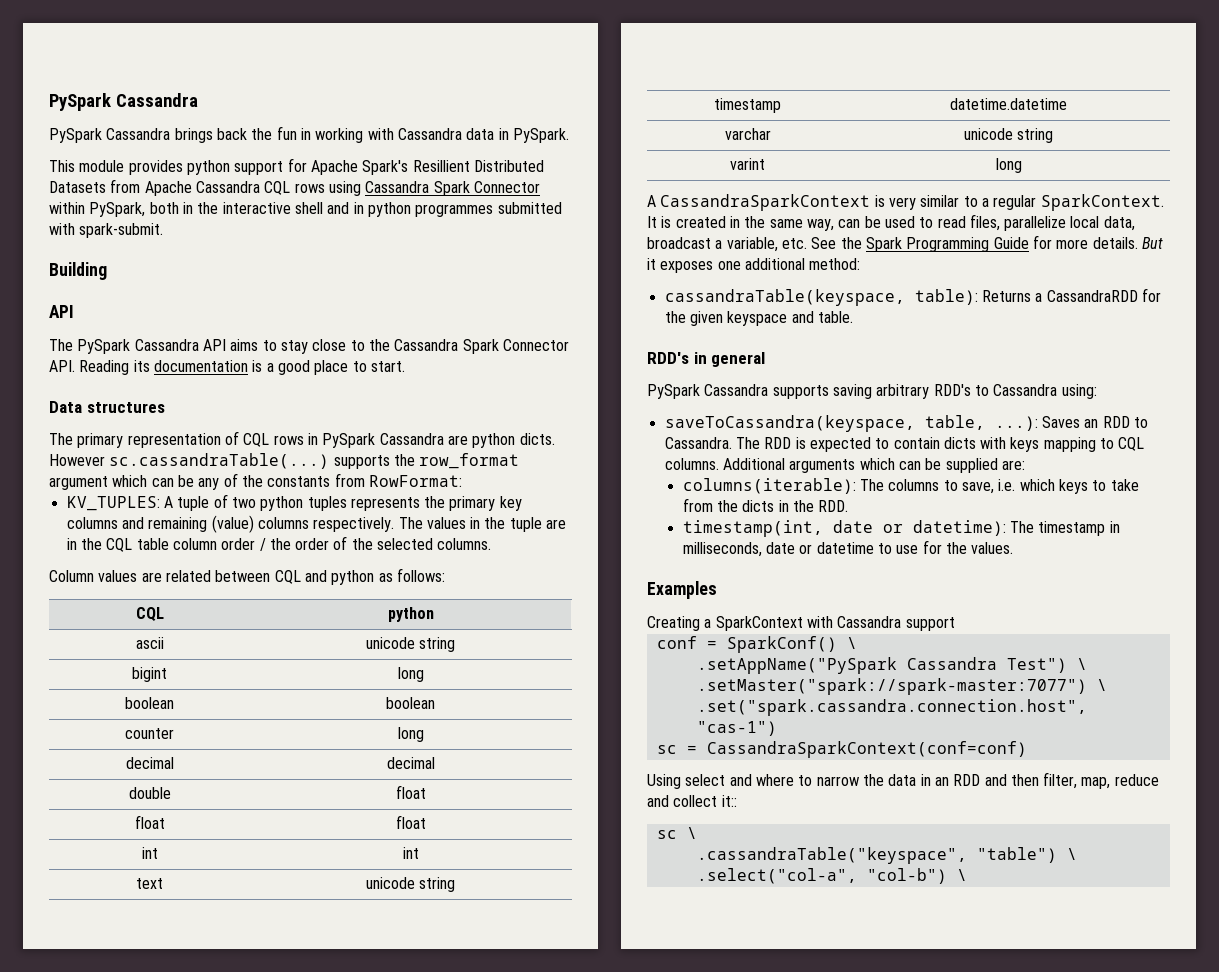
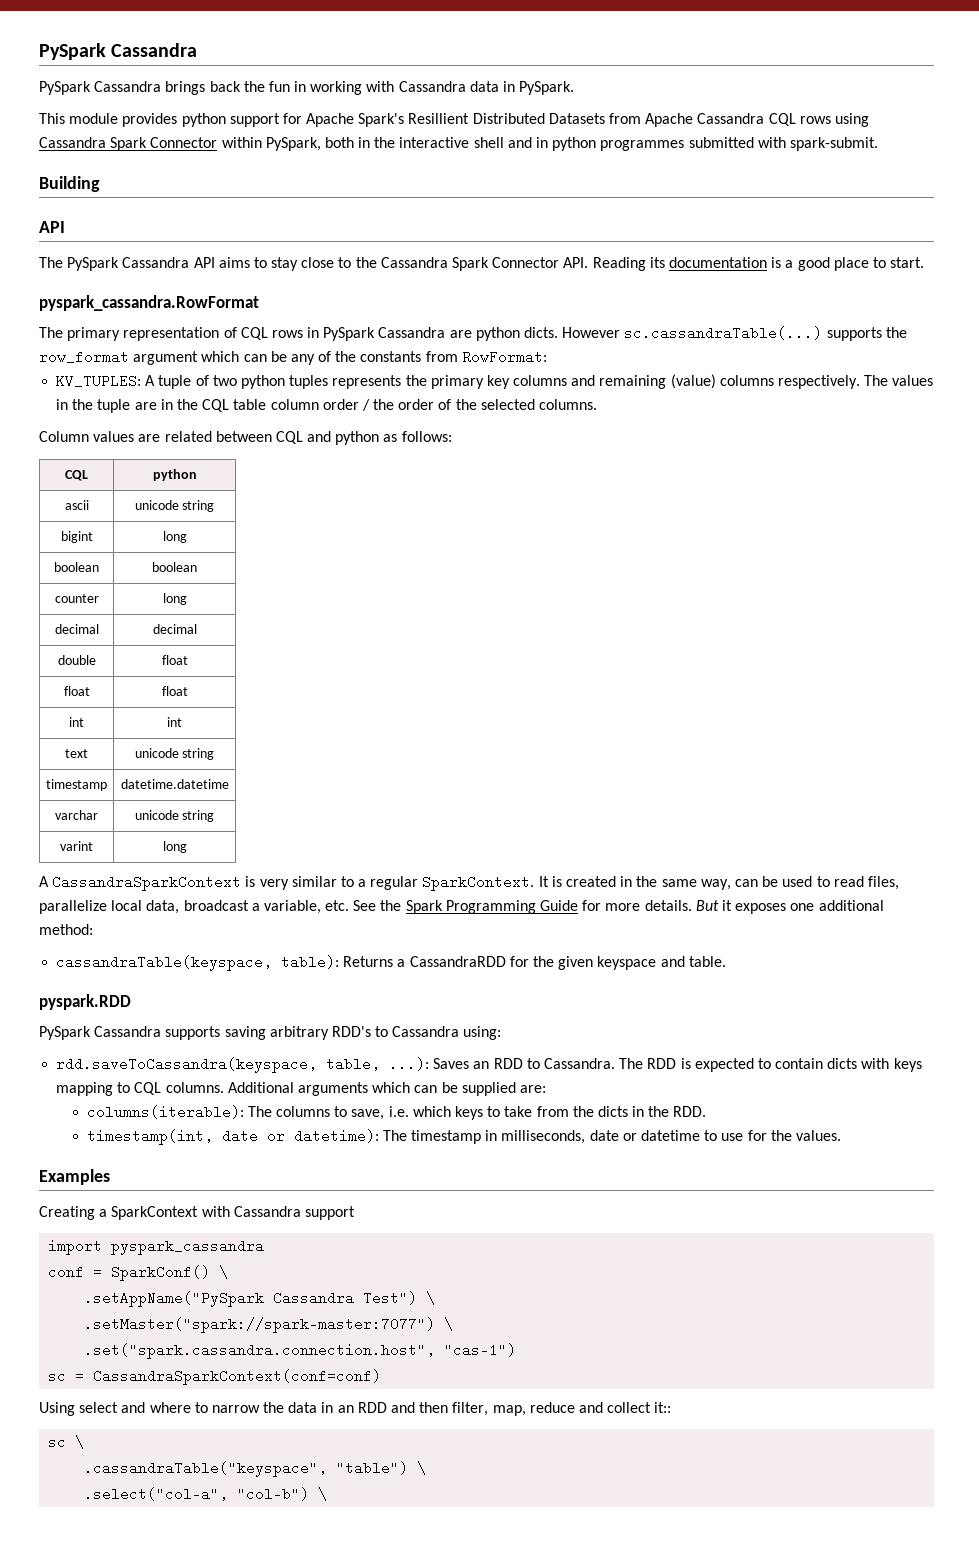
- Data structures
+ pyspark_cassandra.RowFormat
- RDD's in general
+ pyspark.RDD
- saveToCassandra(keyspace, table, ...): Saves an RDD to Cassandra.
+ rdd.saveToCassandra(keyspace, table, ...): Saves an RDD to Cassandra.
+ import pyspark_cassandra

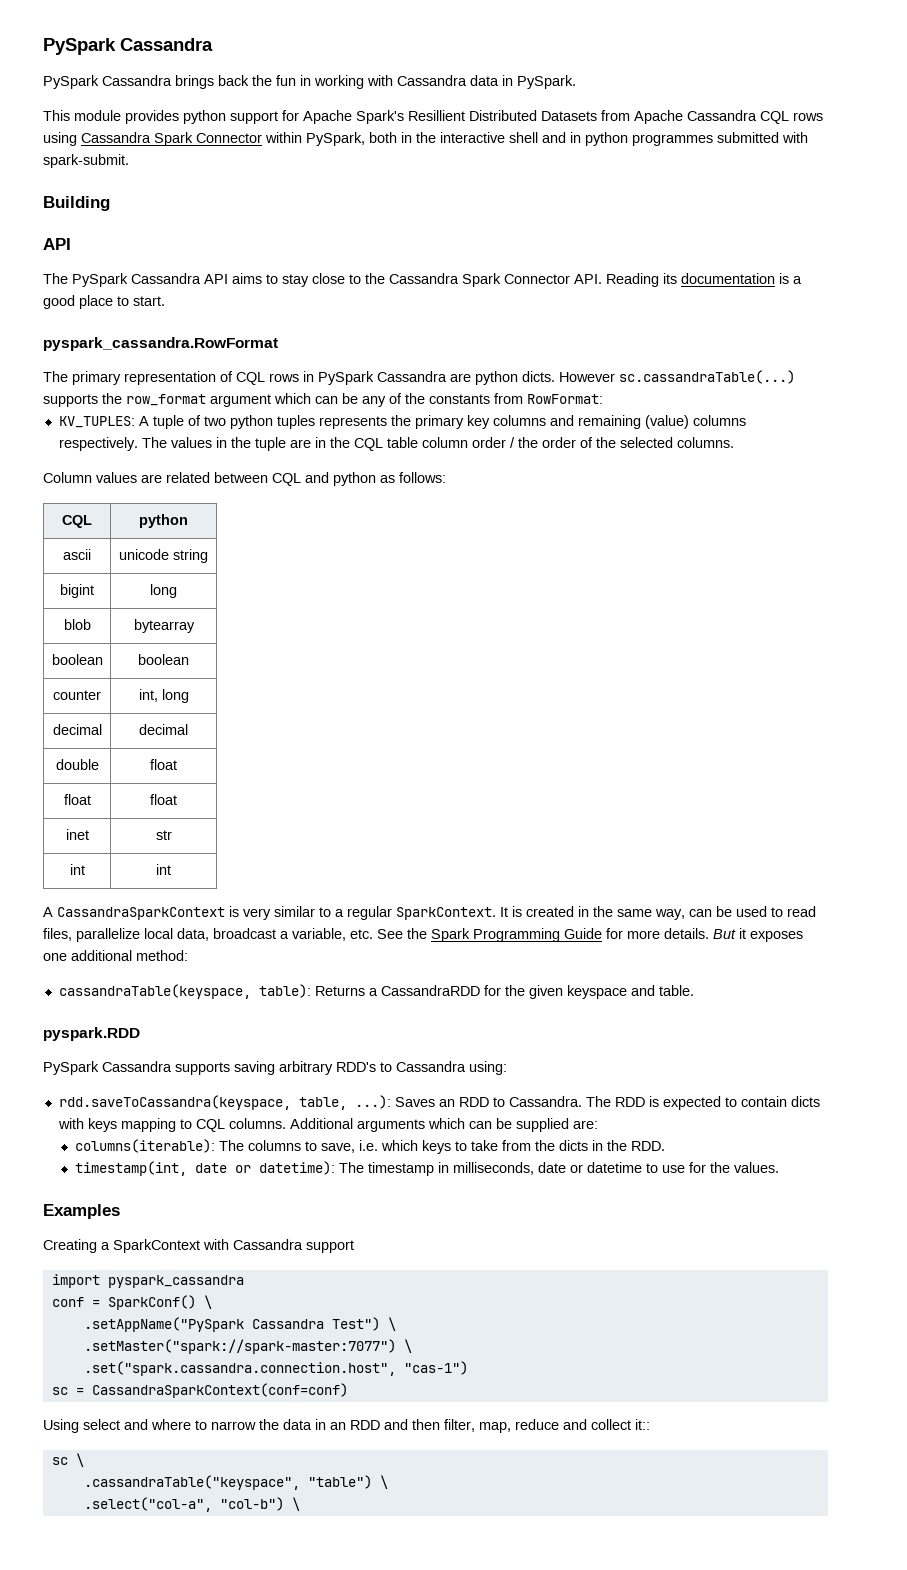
+ blob | bytearray
- counter | long
+ counter | int, long
+ inet | str
- text | unicode string
- timestamp | datetime.datetime
- varchar | unicode string
- varint | long

